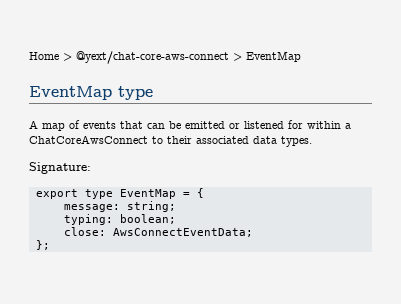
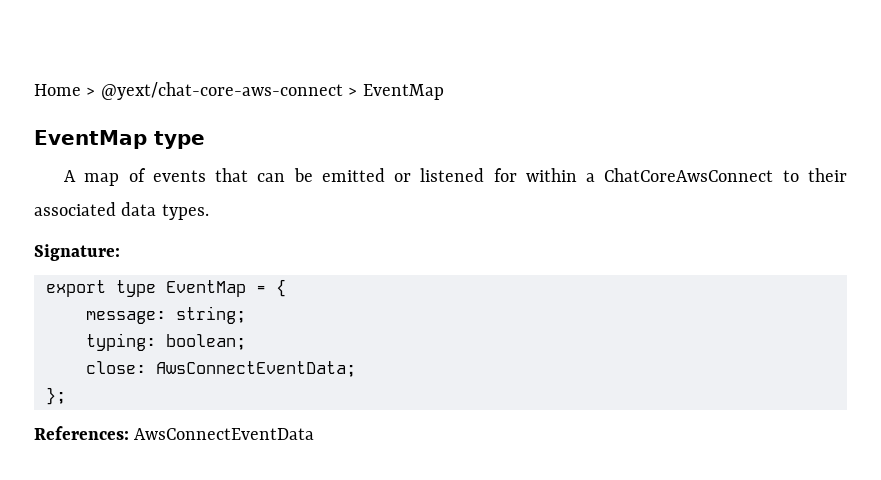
+ References: AwsConnectEventData

